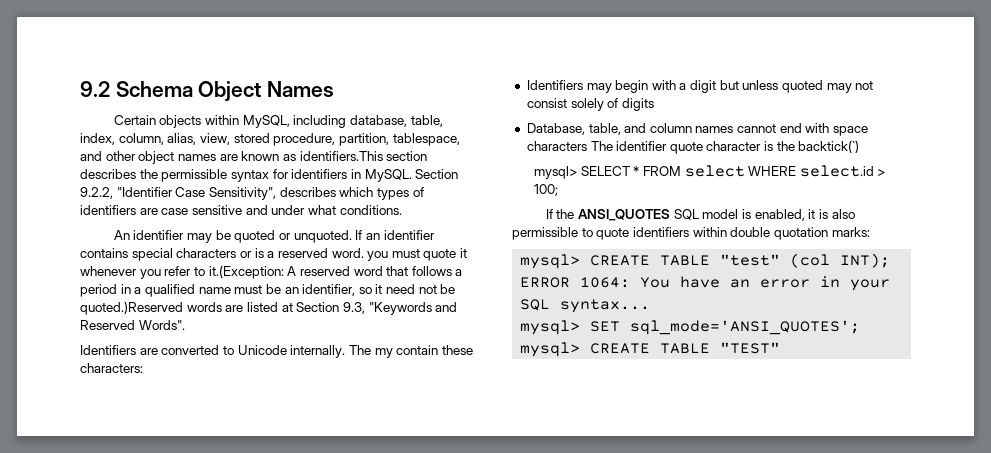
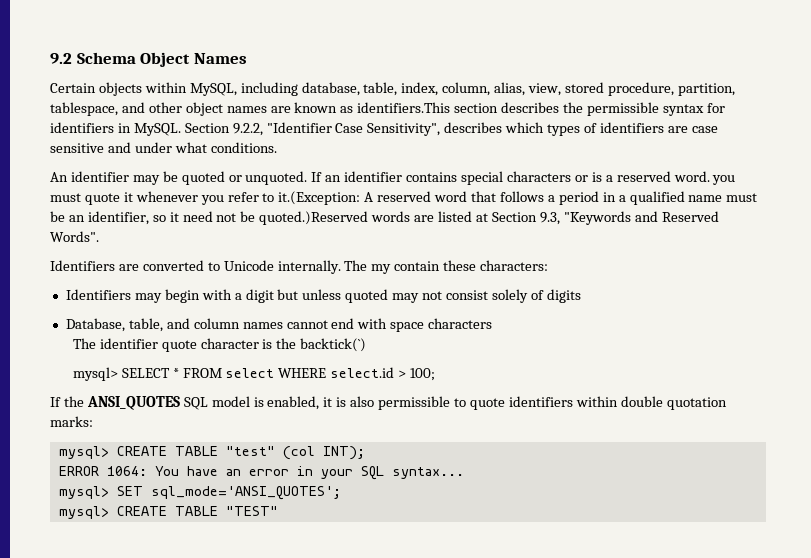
- Database, table, and column names cannot end with space characters The identifier quote character is the backtick(`)
+ Database, table, and column names cannot end with space characters
+ The identifier quote character is the backtick(`)

